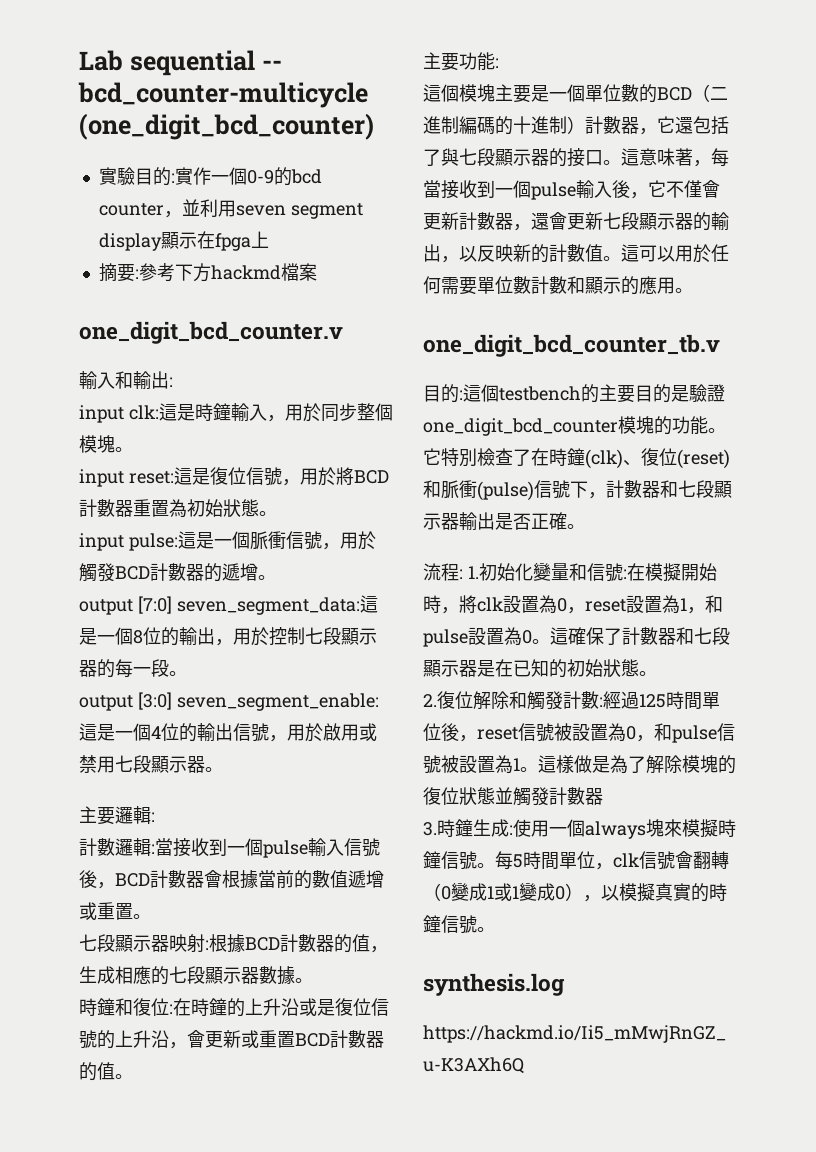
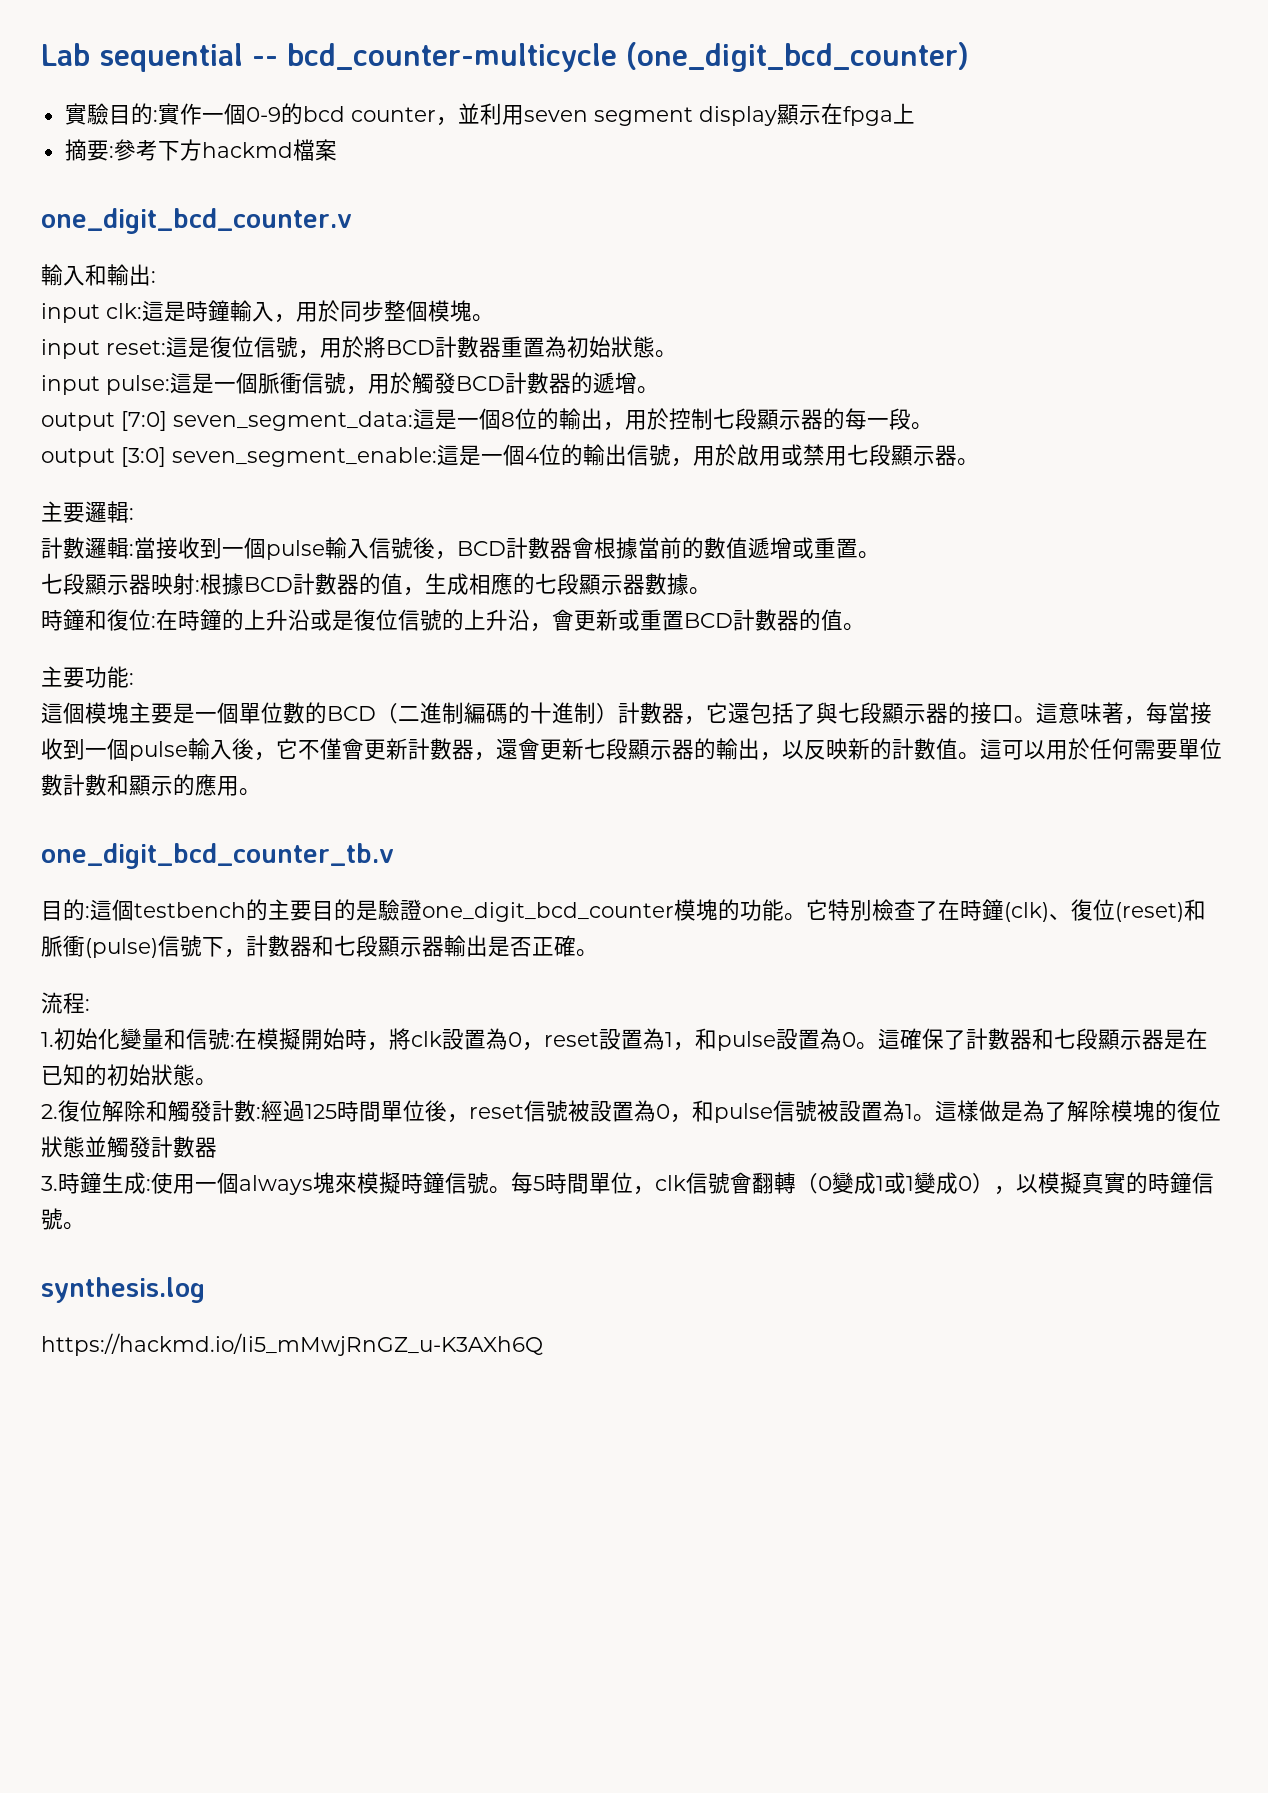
- 流程: 1.初始化變量和信號:在模擬開始時，將clk設置為0，reset設置為1，和pulse設置為0。
+ 流程:
+ 1.初始化變量和信號:在模擬開始時，將clk設置為0，reset設置為1，和pulse設置為0。

